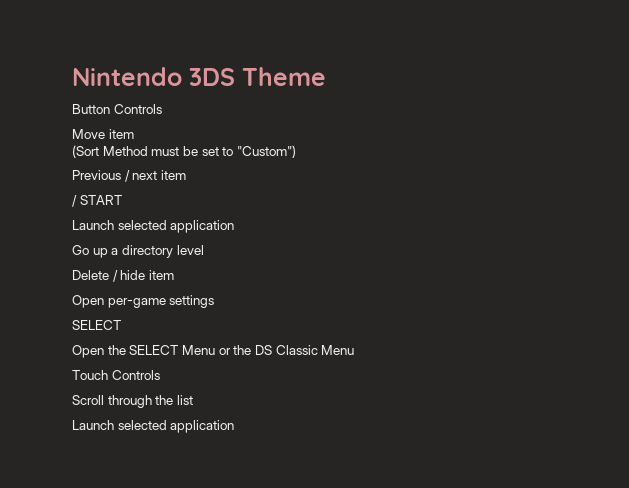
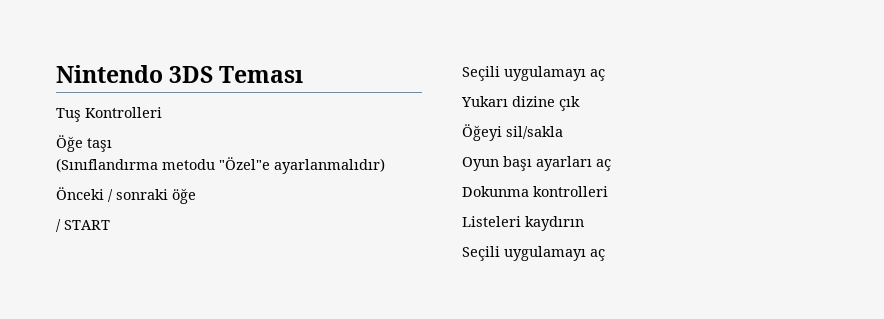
- Nintendo 3DS Theme
- Button Controls
- Move item
- (Sort Method must be set to "Custom")
- Previous / next item
+ Nintendo 3DS Teması
+ Tuş Kontrolleri
+ Öğe taşı
+ (Sınıflandırma metodu "Özel"e ayarlanmalıdır)
+ Önceki / sonraki öğe
  / START
- Launch selected application
- Go up a directory level
- Delete / hide item
- Open per-game settings
- SELECT
- Open the SELECT Menu or the DS Classic Menu
- Touch Controls
- Scroll through the list
- Launch selected application
+ Seçili uygulamayı aç
+ Yukarı dizine çık
+ Öğeyi sil/sakla
+ Oyun başı ayarları aç
+ Dokunma kontrolleri
+ Listeleri kaydırın
+ Seçili uygulamayı aç

